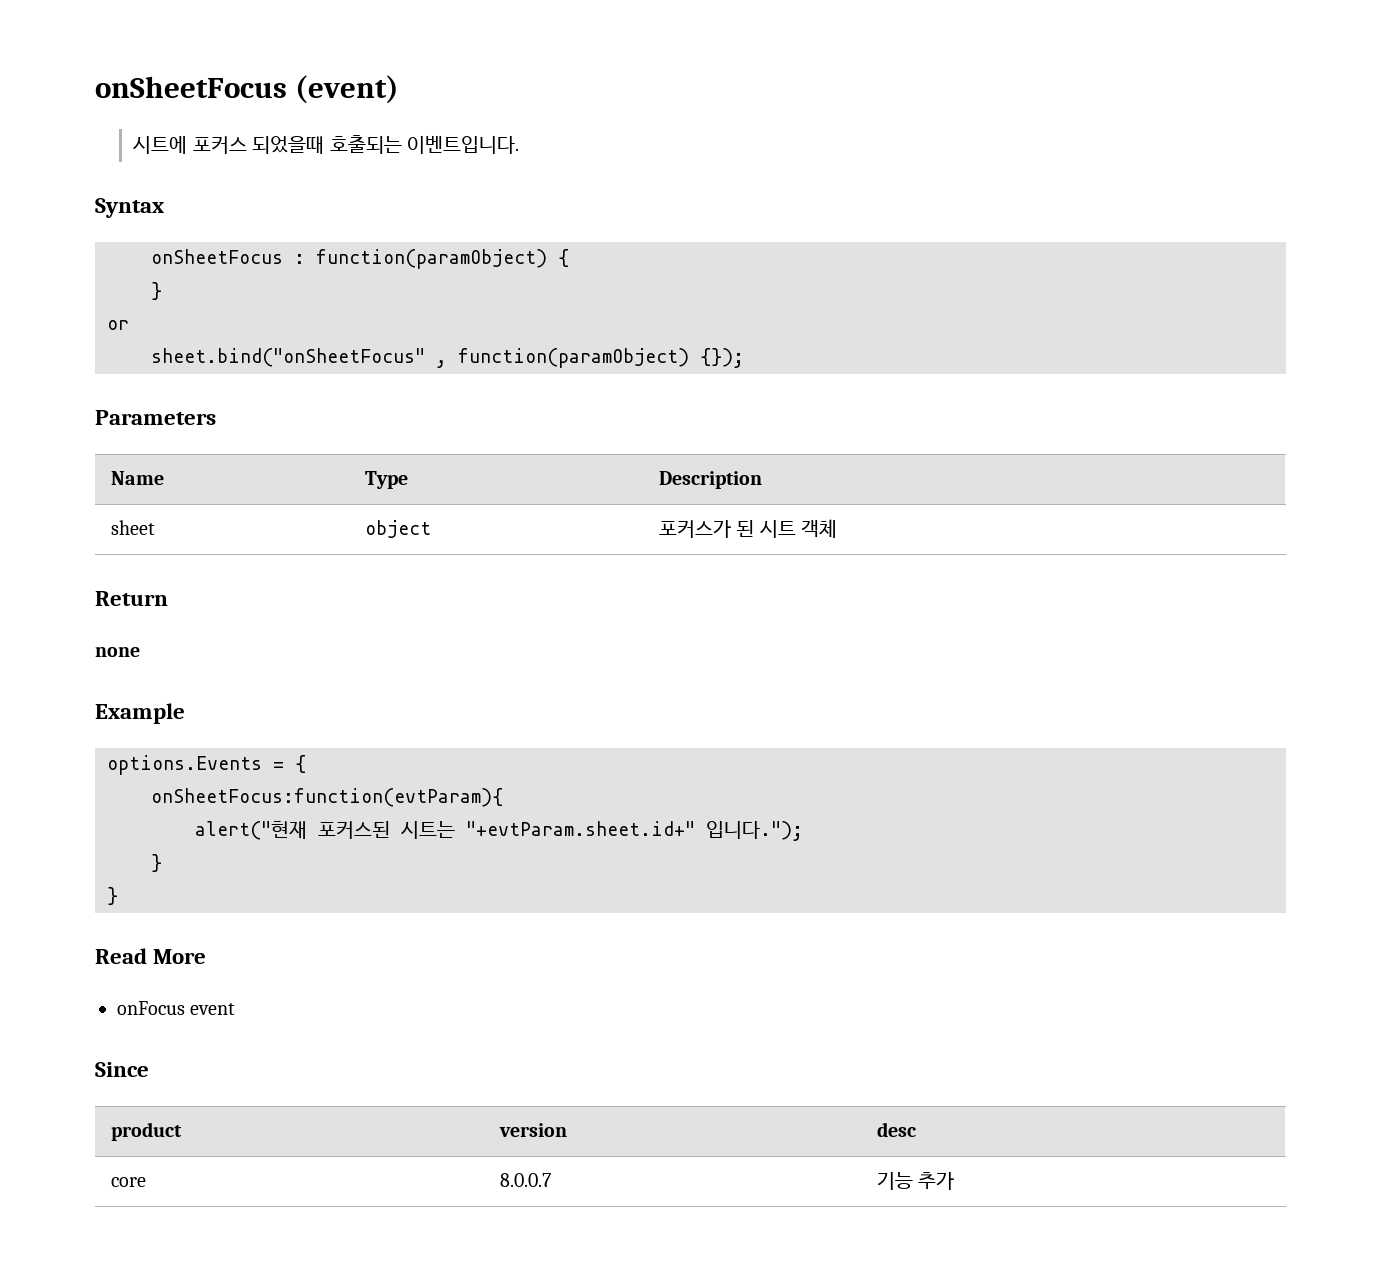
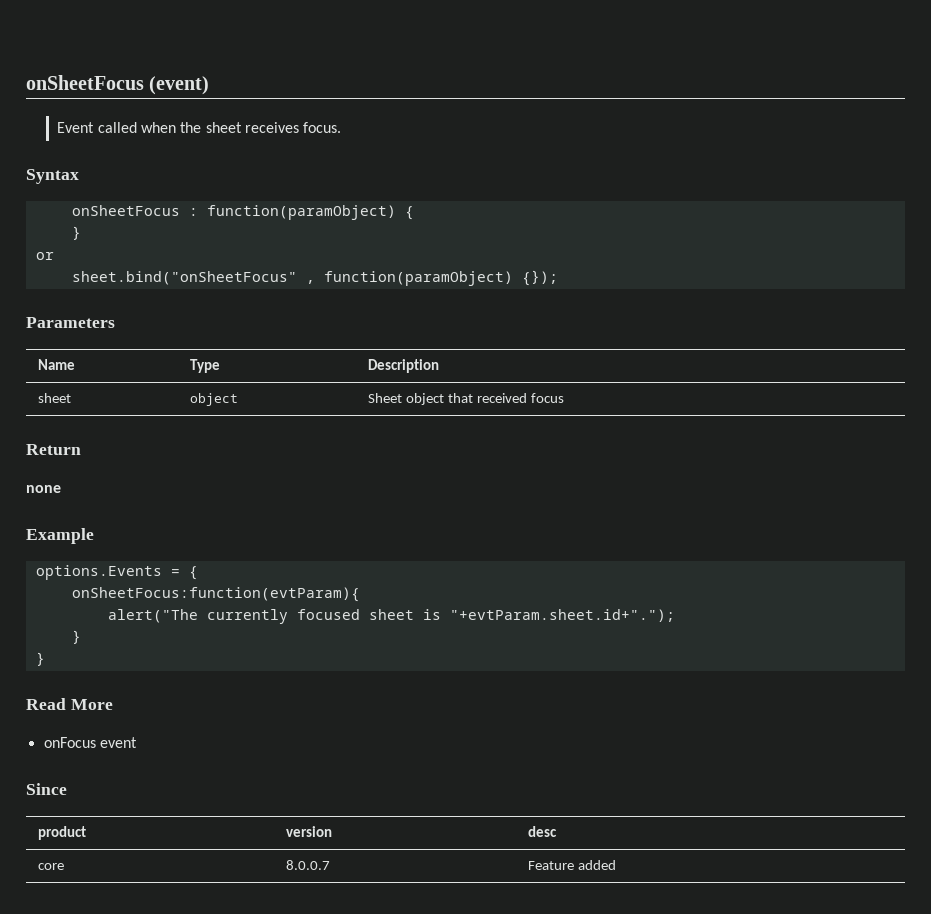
- 시트에 포커스 되었을때 호출되는 이벤트입니다.
+ Event called when the sheet receives focus.
- sheet | object | 포커스가 된 시트 객체
+ sheet | object | Sheet object that received focus
- alert("현재 포커스된 시트는 "+evtParam.sheet.id+" 입니다.");
+ alert("The currently focused sheet is "+evtParam.sheet.id+".");
- core | 8.0.0.7 | 기능 추가
+ core | 8.0.0.7 | Feature added

